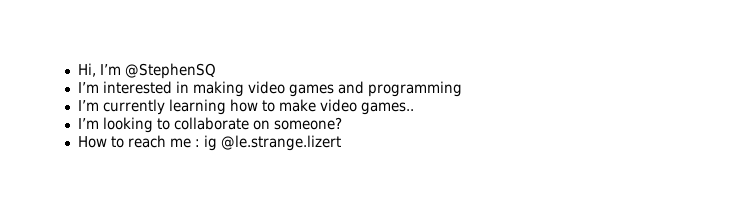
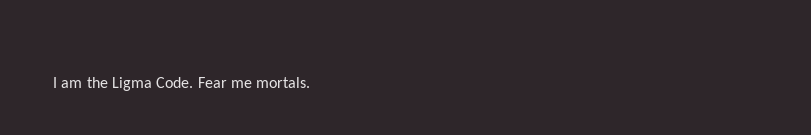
- Hi, I’m @StephenSQ
- I’m interested in making video games and programming
- I’m currently learning how to make video games..
- I’m looking to collaborate on someone?
- How to reach me : ig @le.strange.lizert
+ I am the Ligma Code. Fear me mortals.

